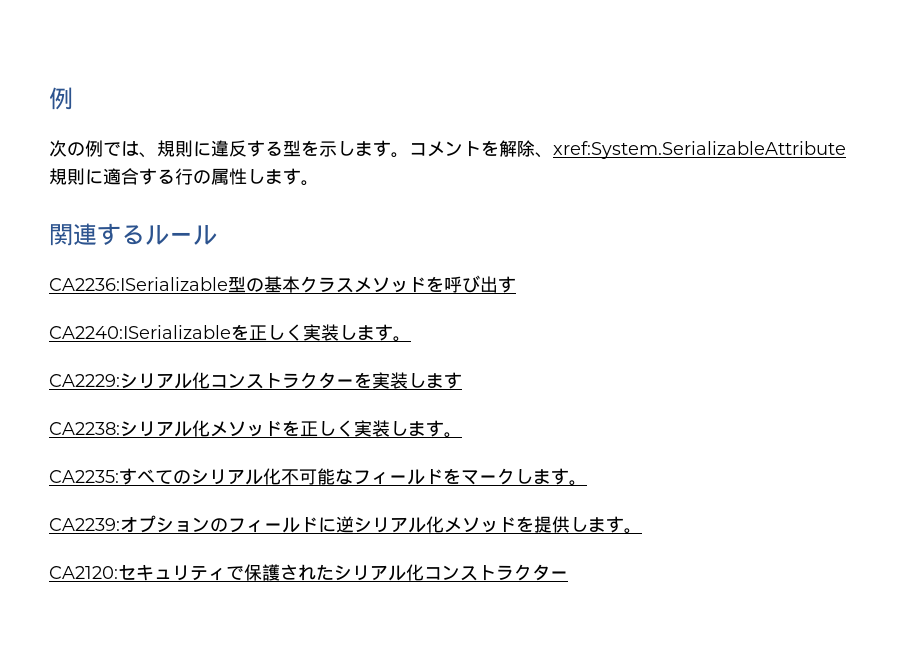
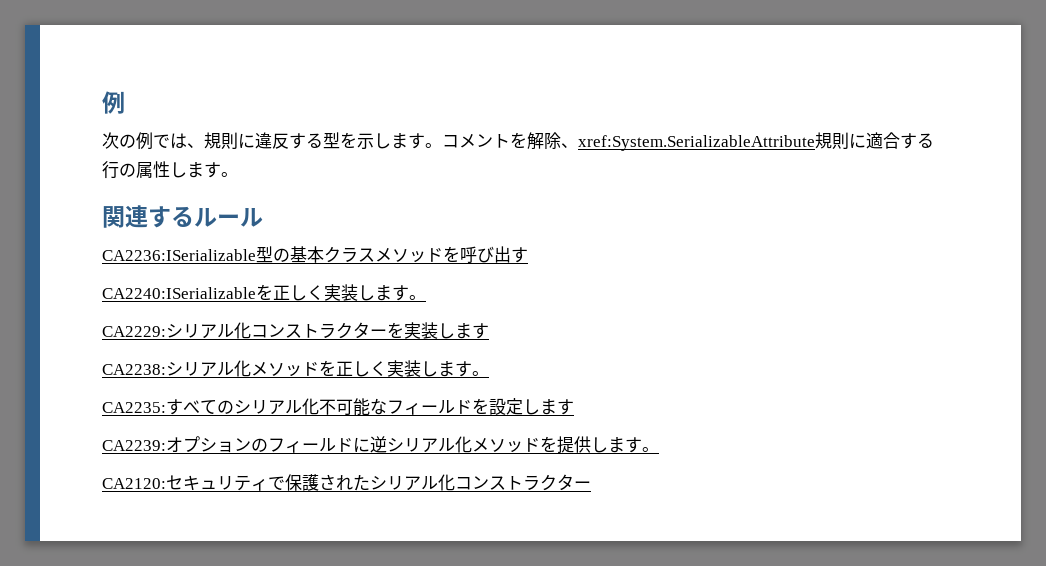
- CA2235:すべてのシリアル化不可能なフィールドをマークします。
+ CA2235:すべてのシリアル化不可能なフィールドを設定します

